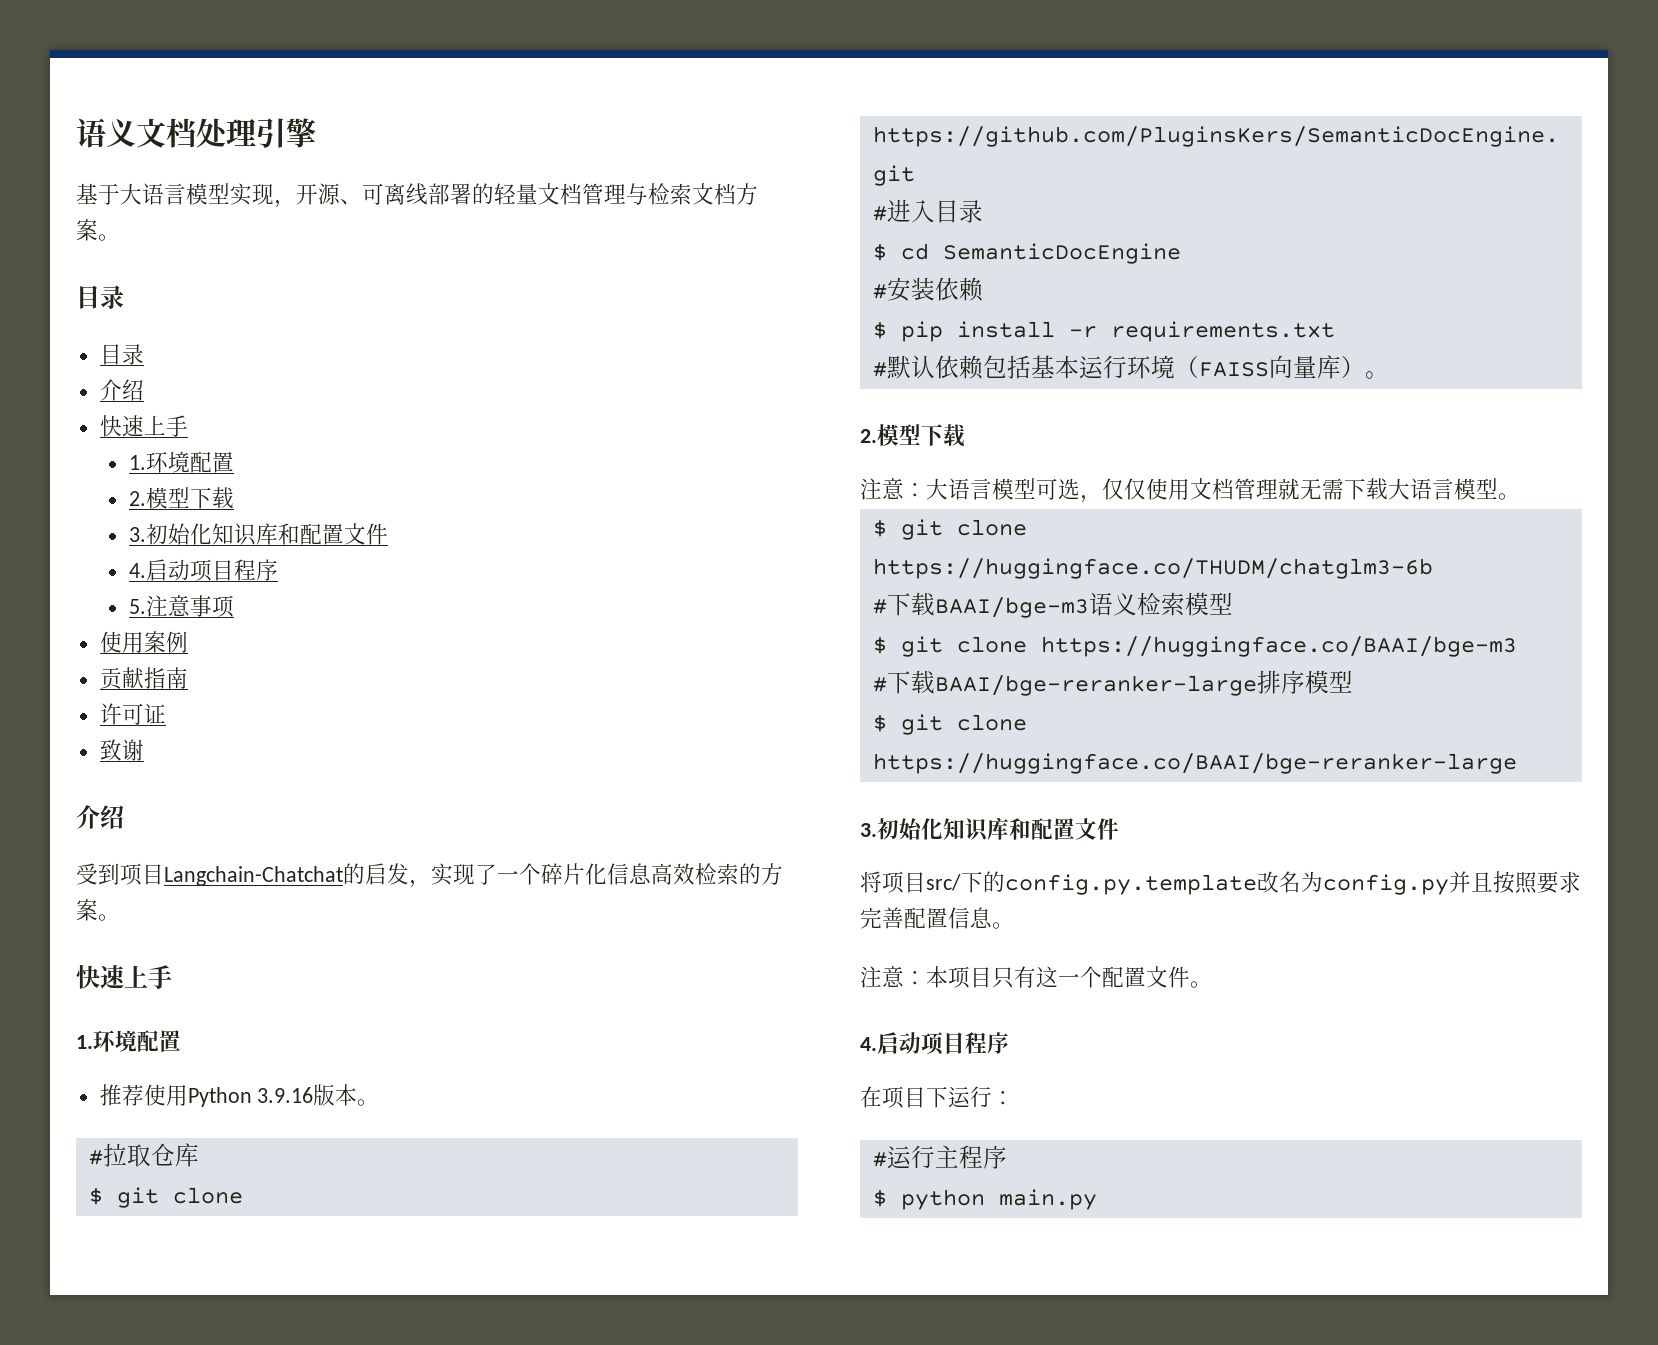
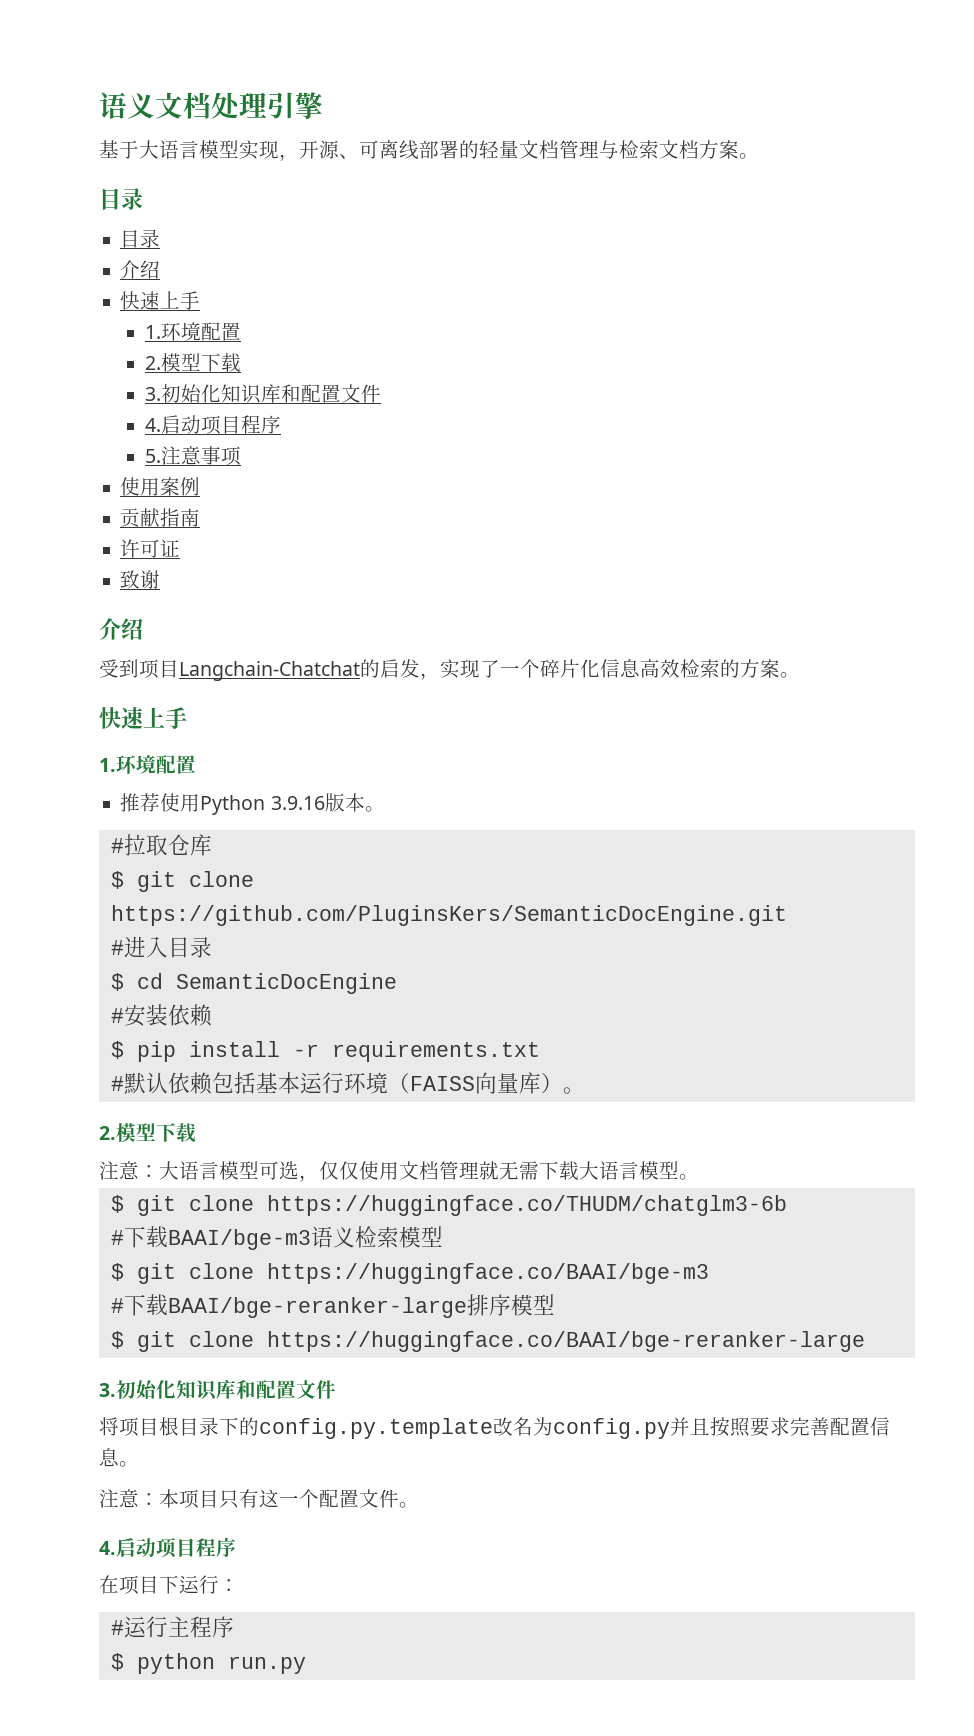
- 将项目src/下的config.py.template改名为config.py并且按照要求完善配置信息。
+ 将项目根目录下的config.py.template改名为config.py并且按照要求完善配置信息。
- $ python main.py
+ $ python run.py

